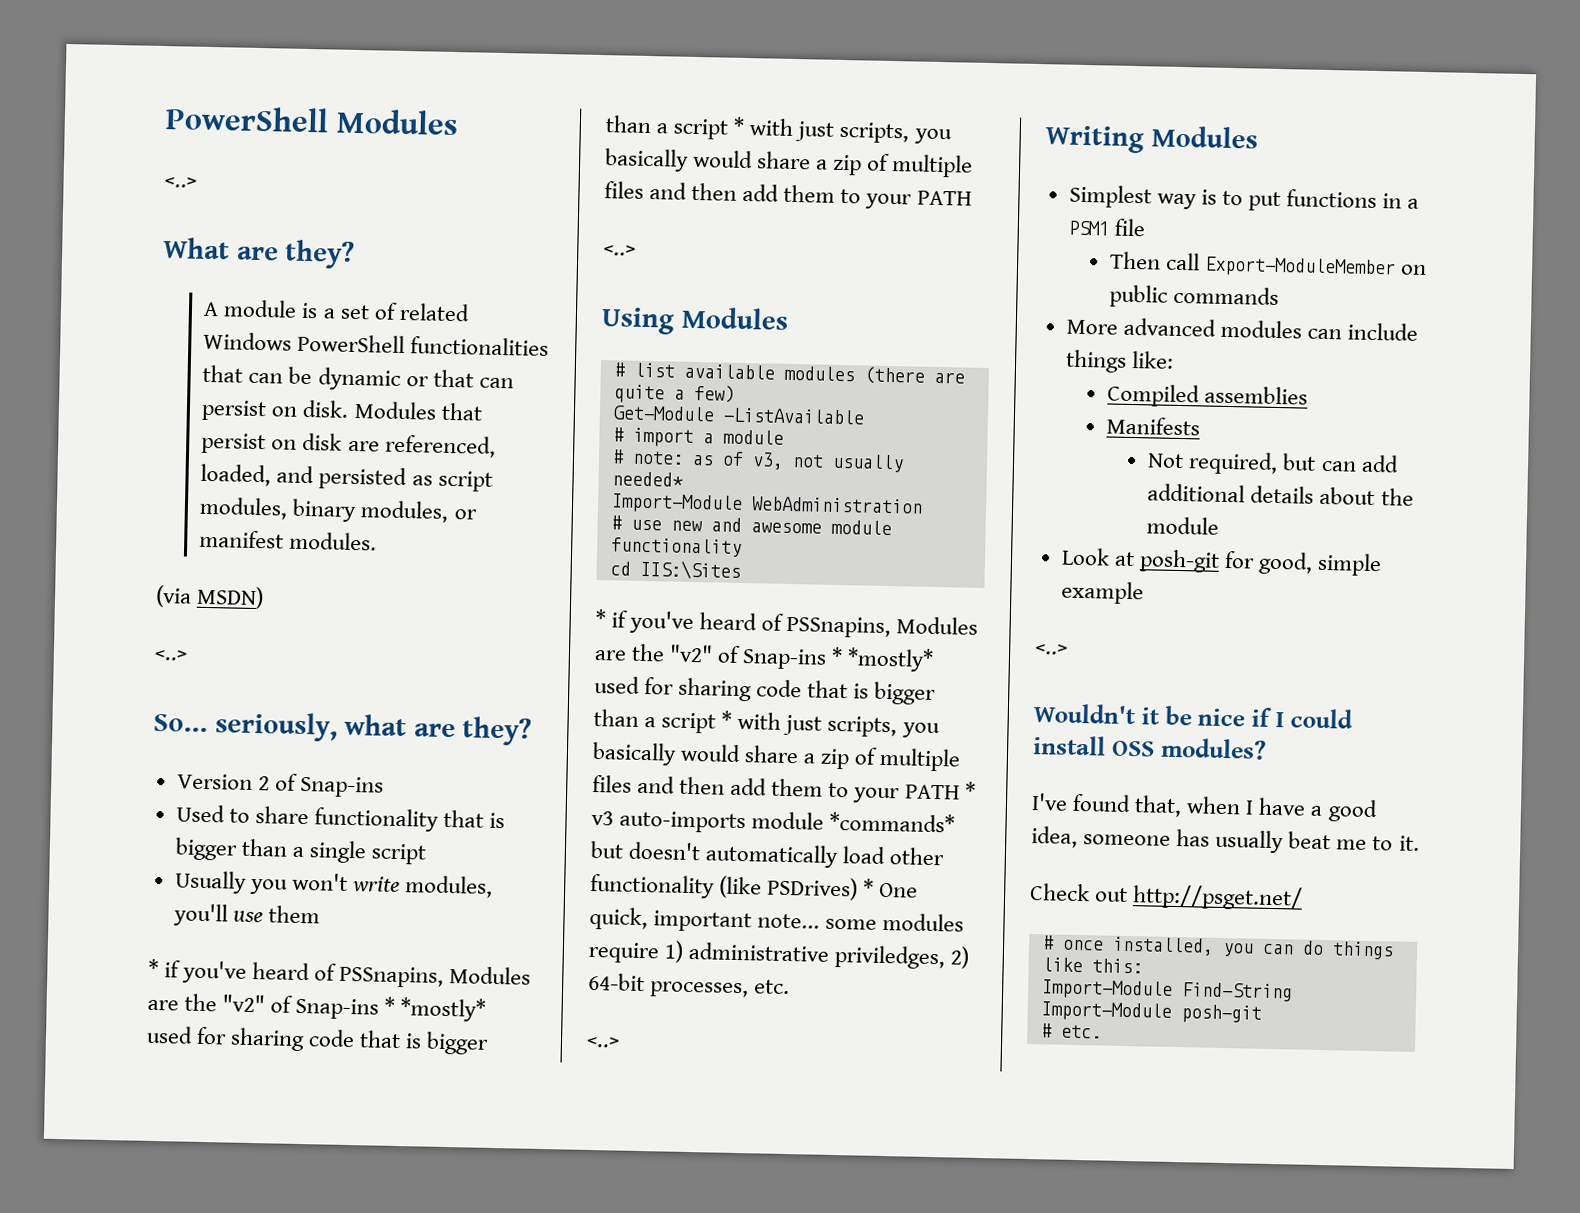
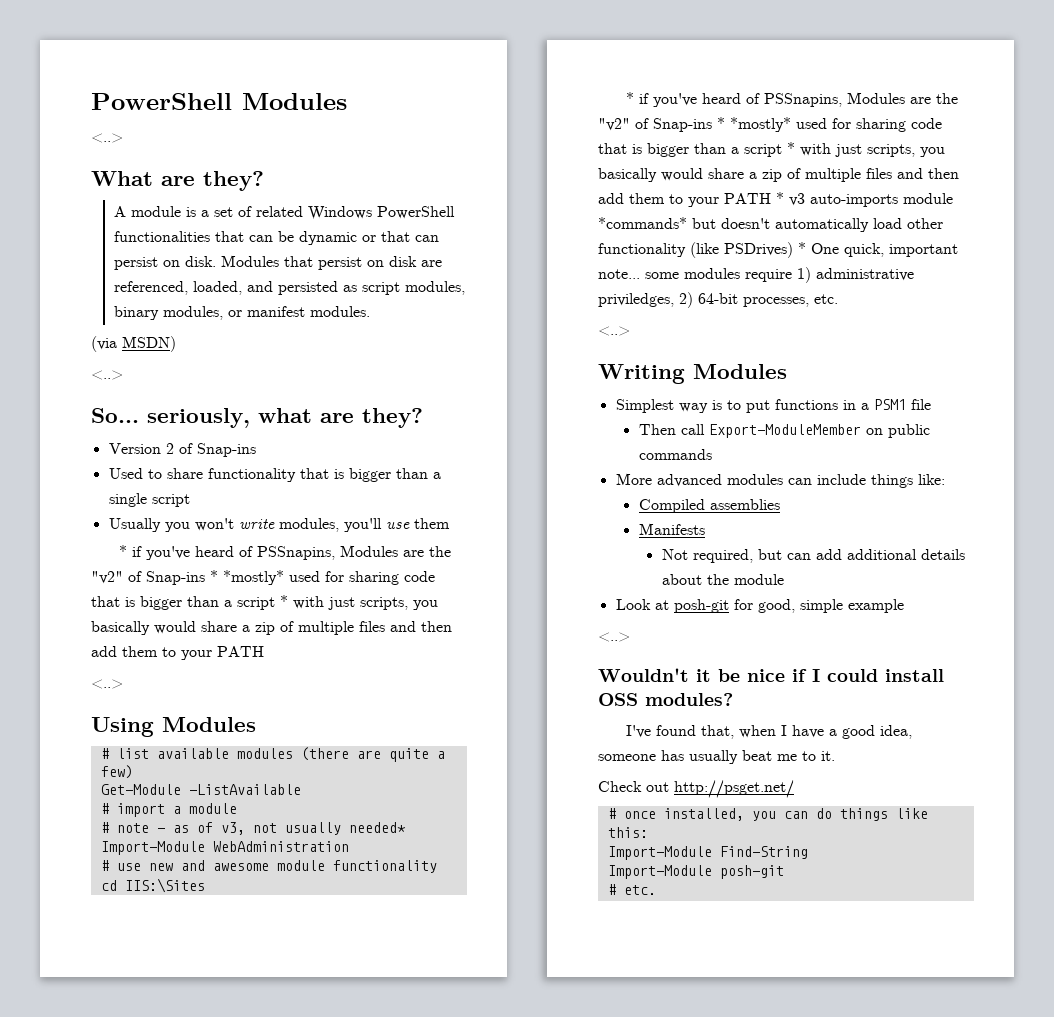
- # note: as of v3, not usually needed*
+ # note - as of v3, not usually needed*

